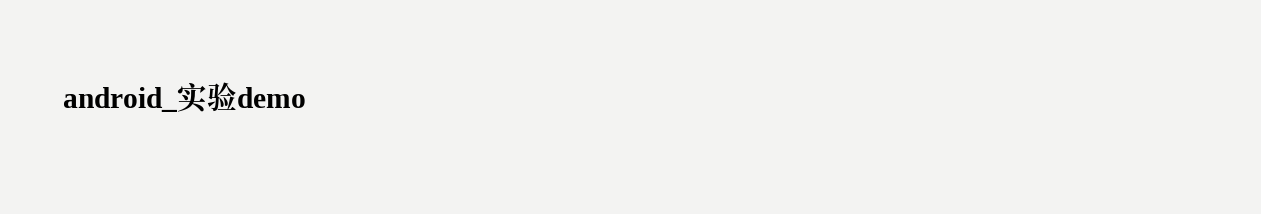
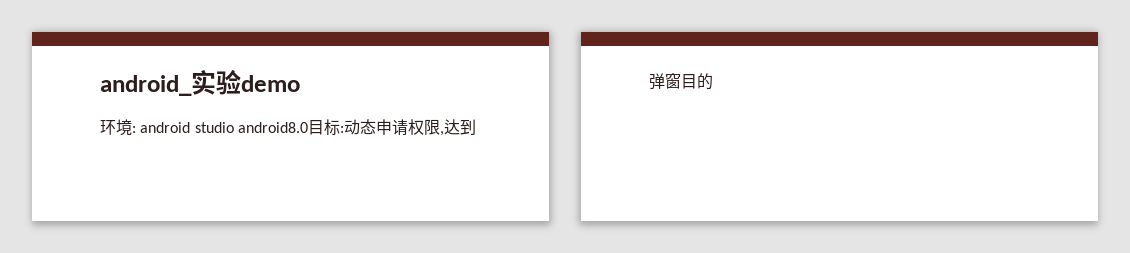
+ 环境: android studio android8.0目标:动态申请权限,达到弹窗目的

